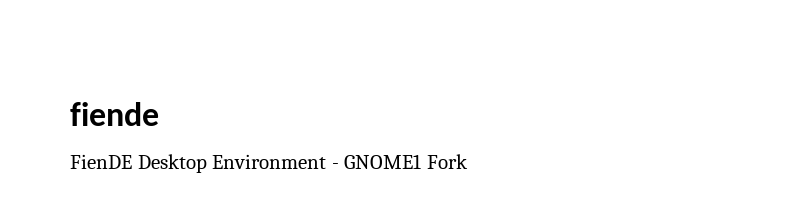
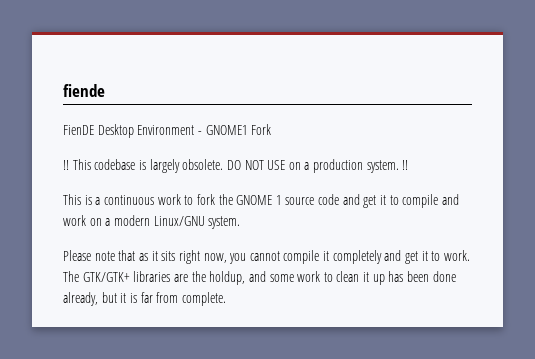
+ !! This codebase is largely obsolete. DO NOT USE on a production system. !!
+ This is a continuous work to fork the GNOME 1 source code and get it to compile and work on a modern Linux/GNU system.
+ Please note that as it sits right now, you cannot compile it completely and get it to work. The GTK/GTK+ libraries are the holdup, and some work to clean it up has been done already, but it is far from complete.

